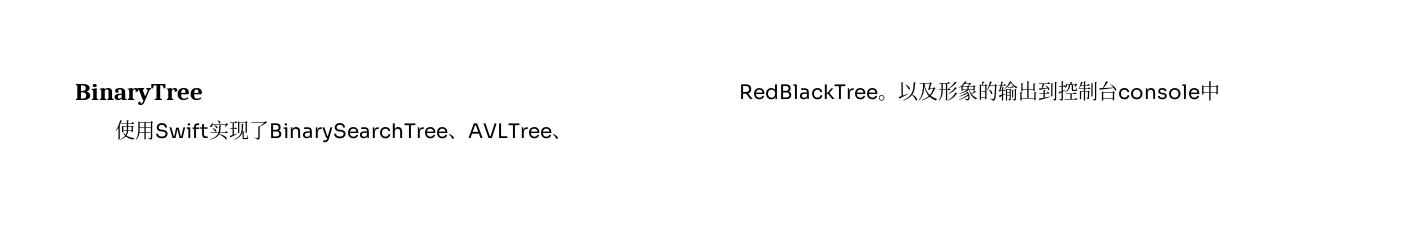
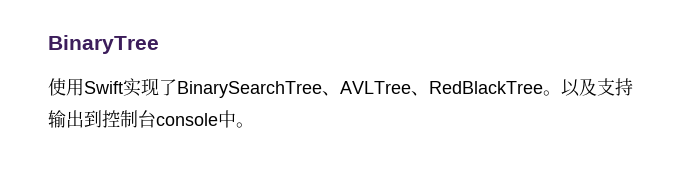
- 以及形象的输出到控制台console中
+ 以及支持输出到控制台console中。

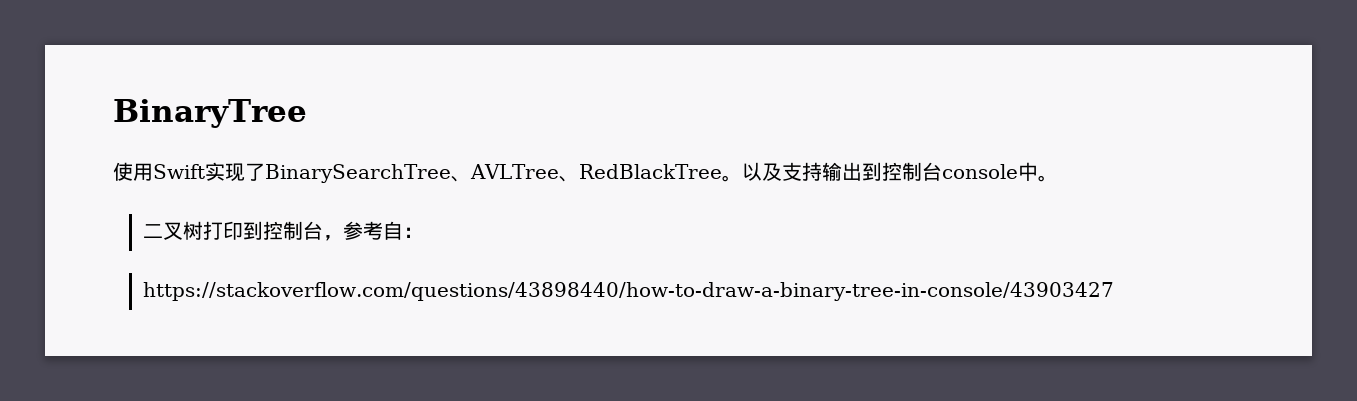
+ 二叉树打印到控制台，参考自：
+ https://stackoverflow.com/questions/43898440/how-to-draw-a-binary-tree-in-console/43903427

